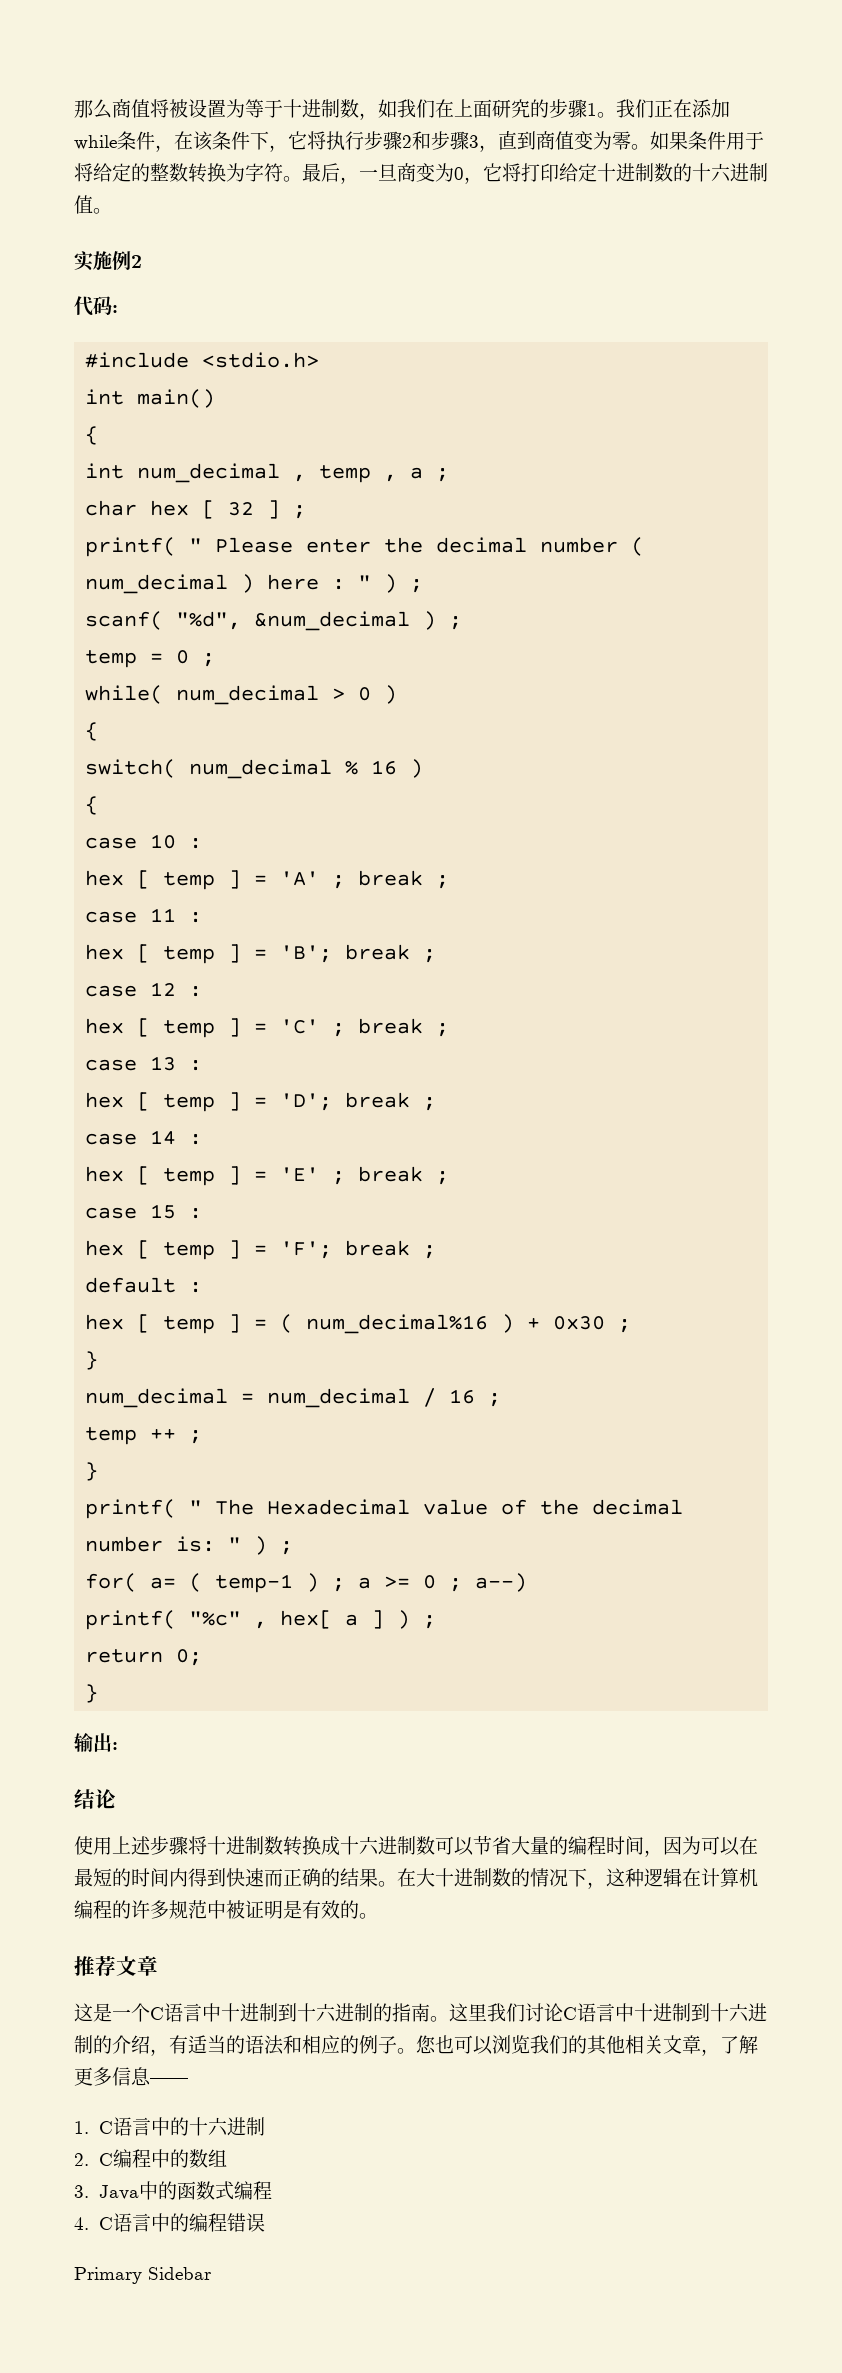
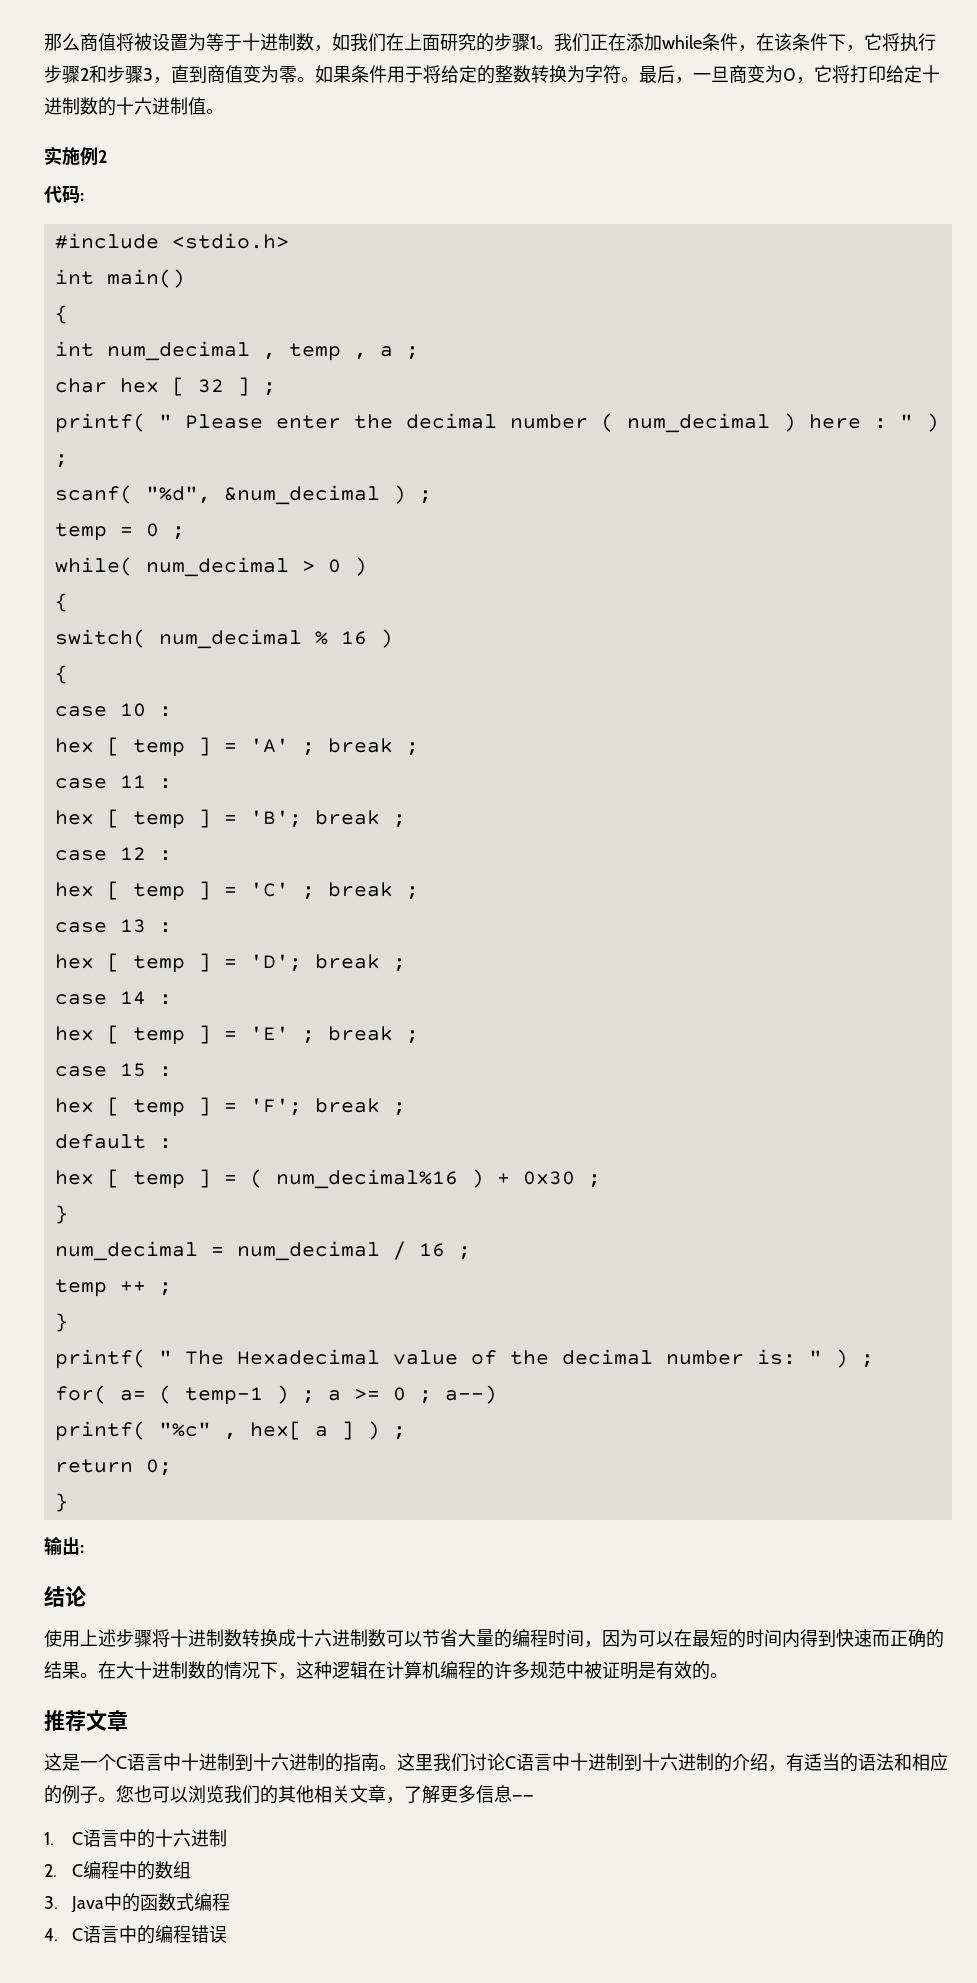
- Primary Sidebar

